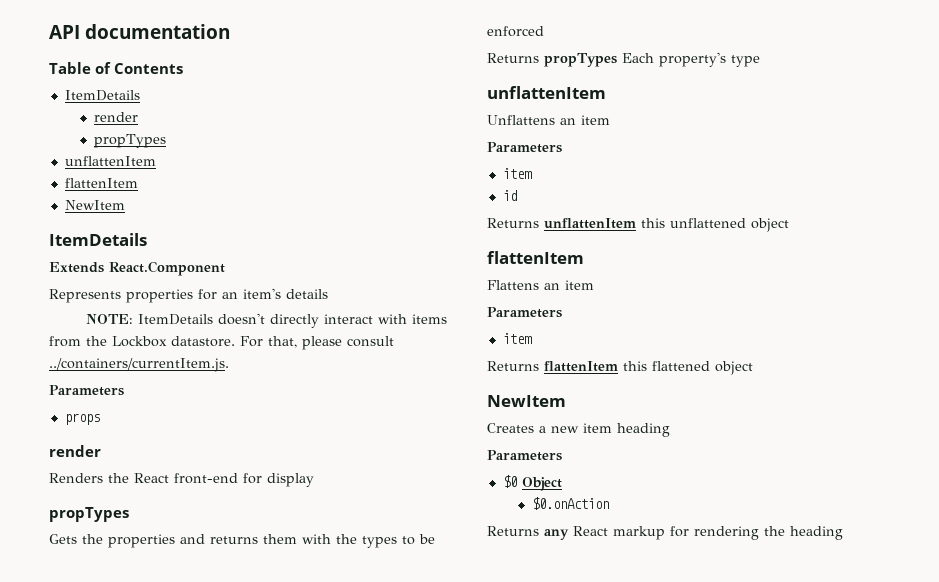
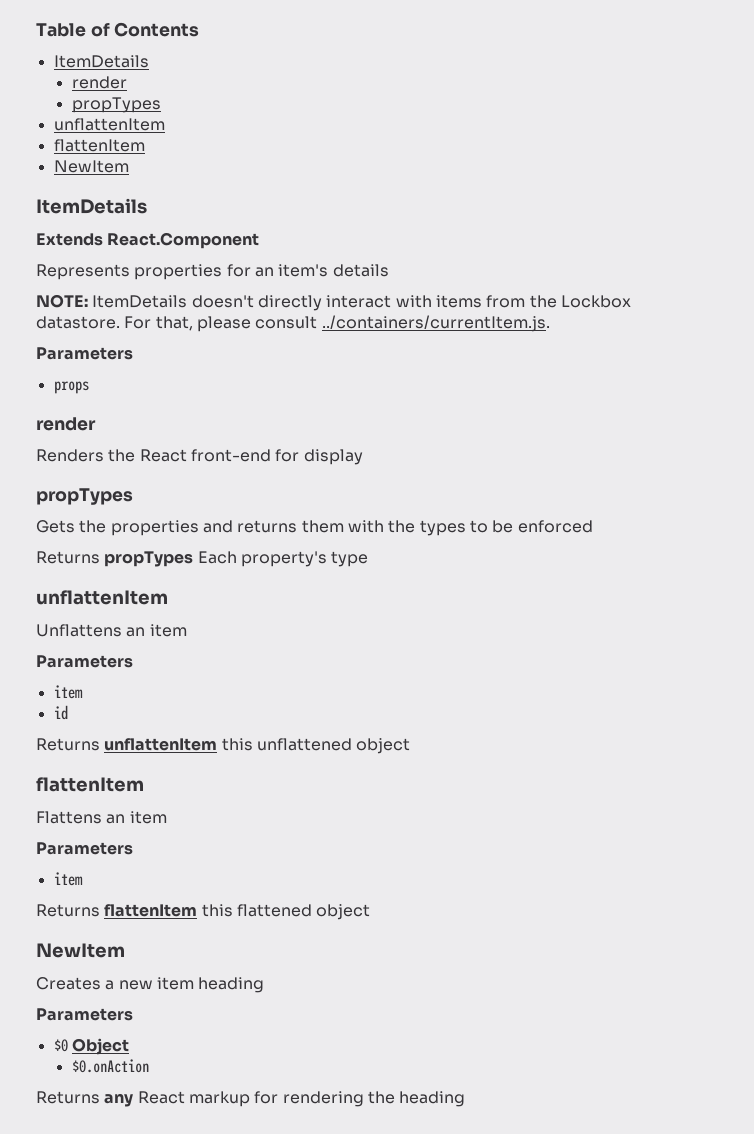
- API documentation

